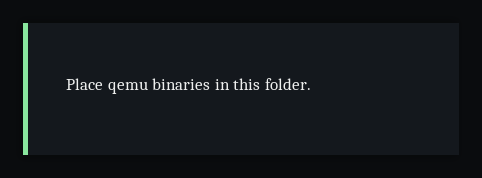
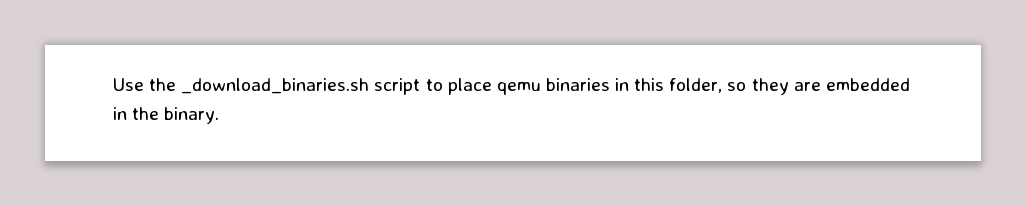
- Place qemu binaries in this folder.
+ Use the _download_binaries.sh script to place qemu binaries in this folder, so they are embedded in the binary.

